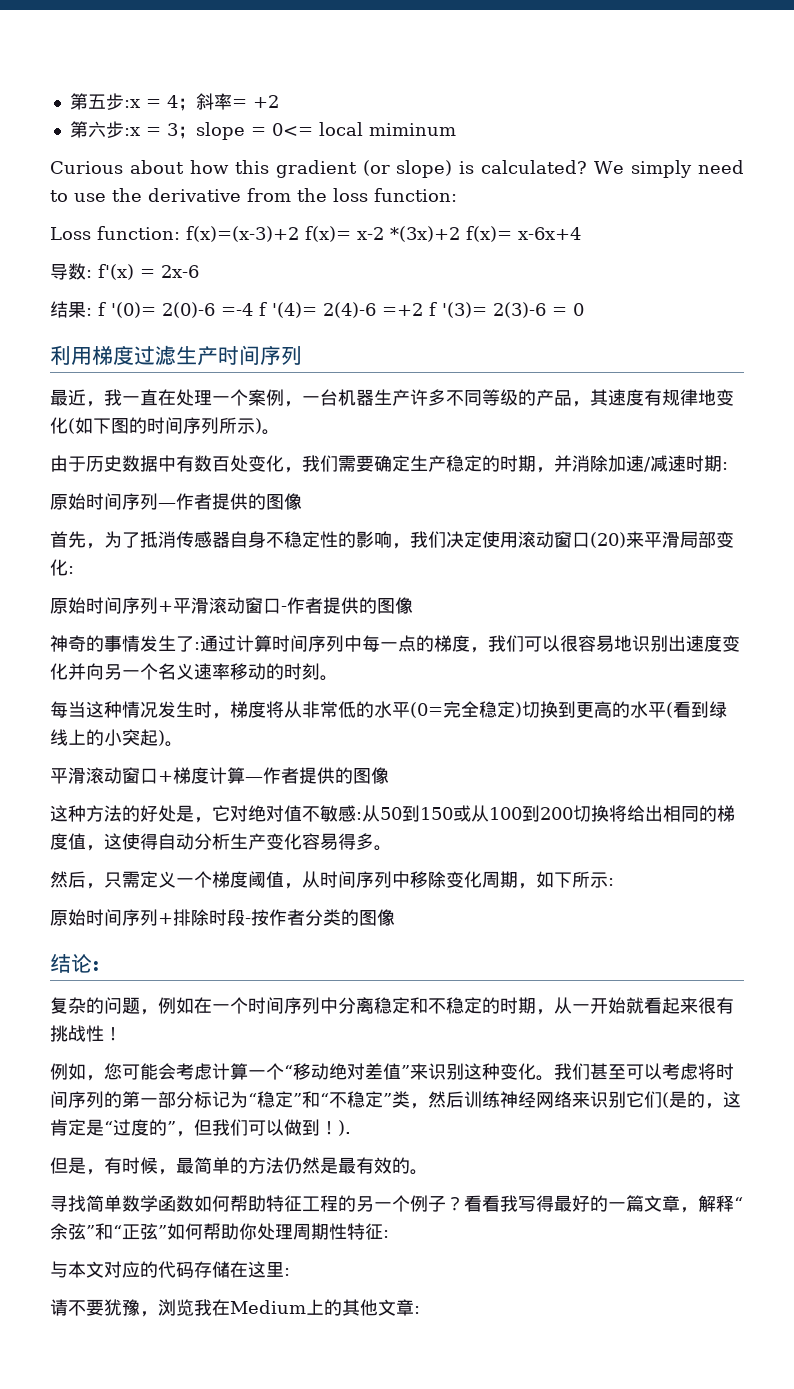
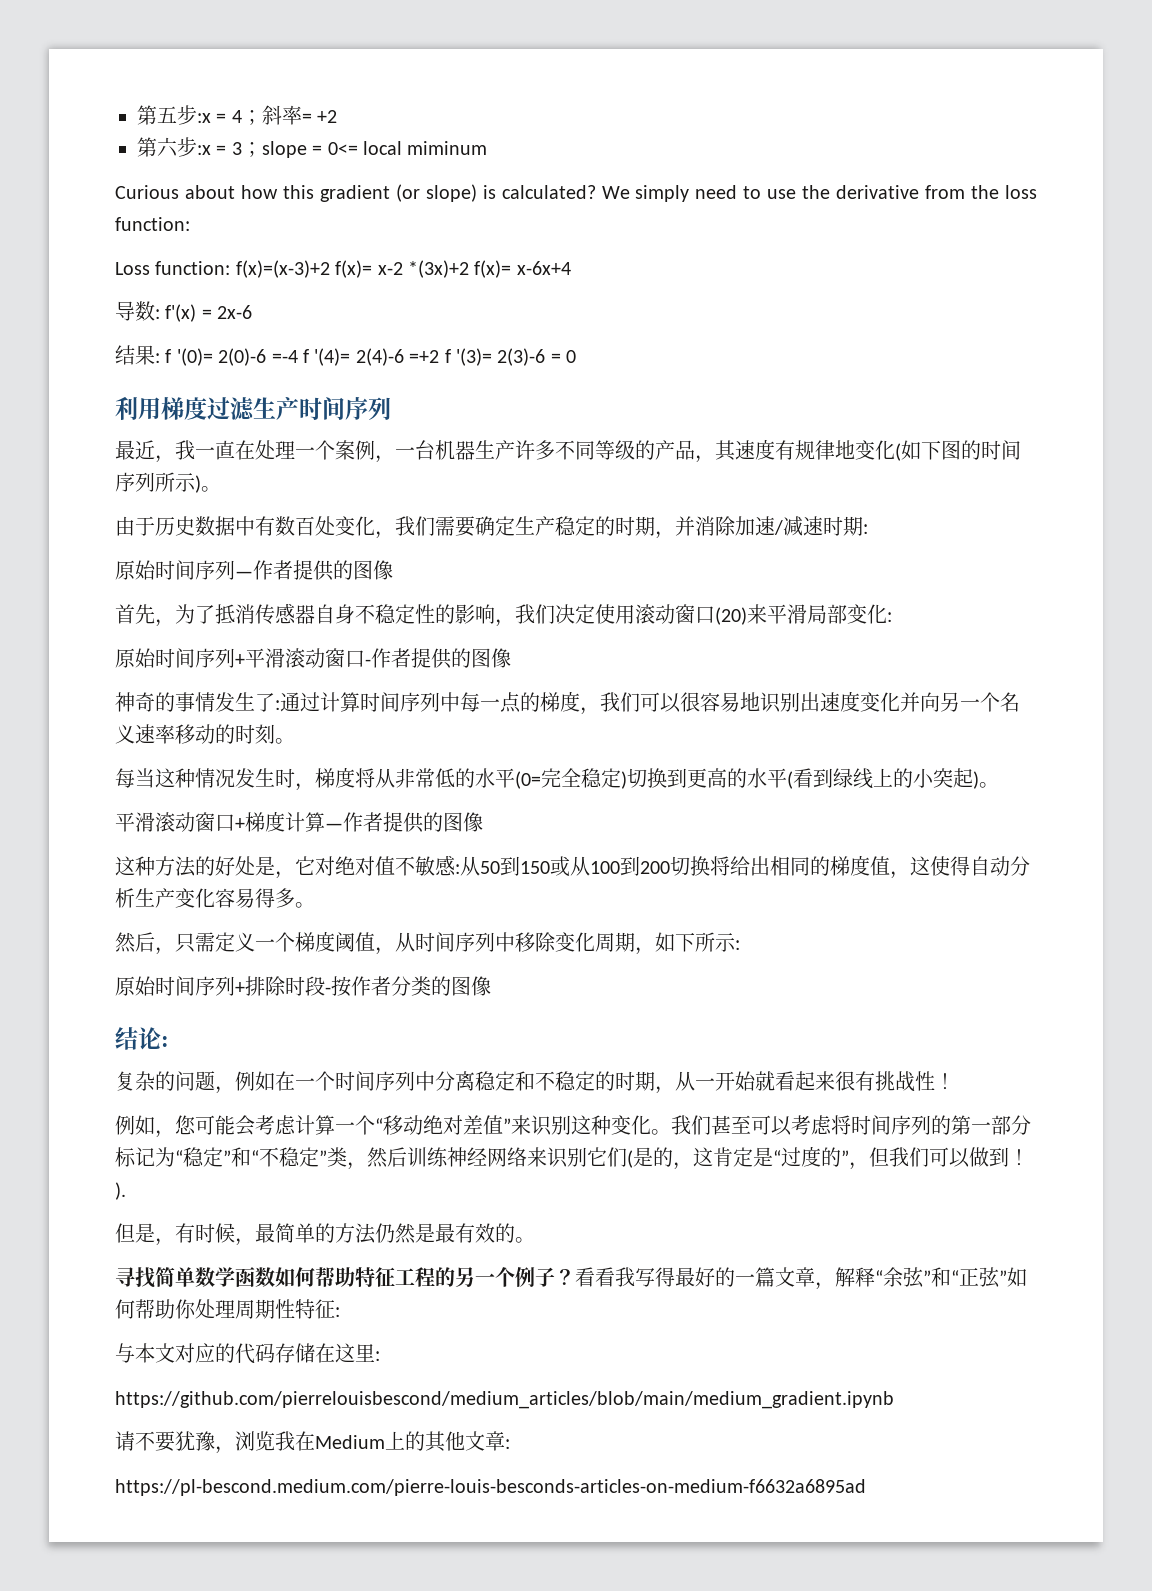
+ https://github.com/pierrelouisbescond/medium_articles/blob/main/medium_gradient.ipynb
+ https://pl-bescond.medium.com/pierre-louis-besconds-articles-on-medium-f6632a6895ad

